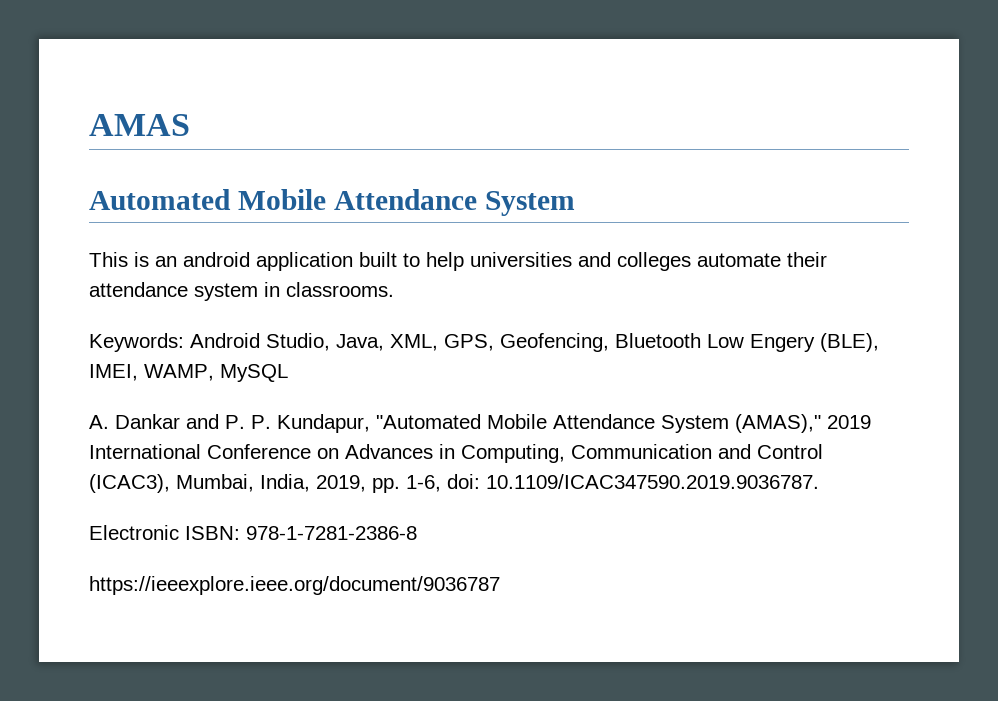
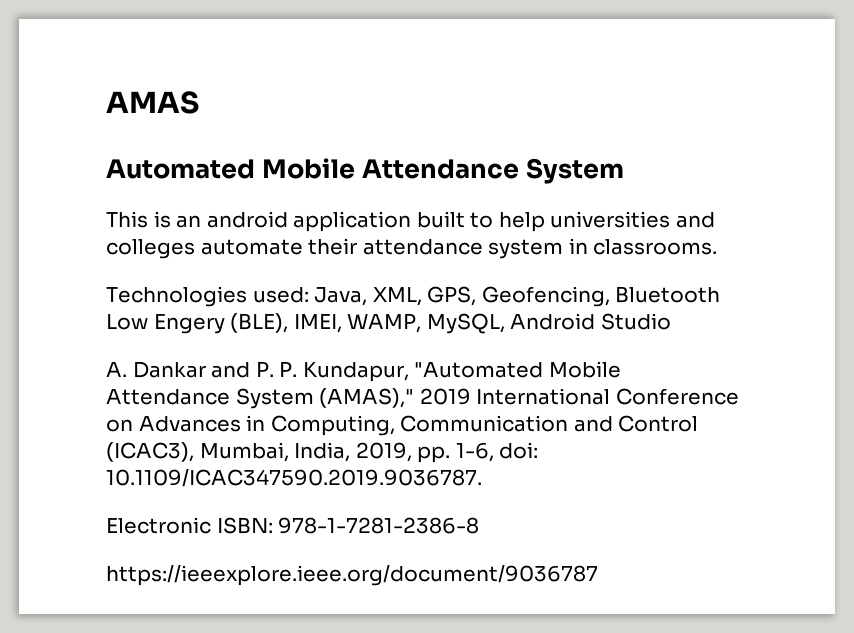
- Keywords: Android Studio, Java, XML, GPS, Geofencing, Bluetooth Low Engery (BLE), IMEI, WAMP, MySQL
+ Technologies used: Java, XML, GPS, Geofencing, Bluetooth Low Engery (BLE), IMEI, WAMP, MySQL, Android Studio

